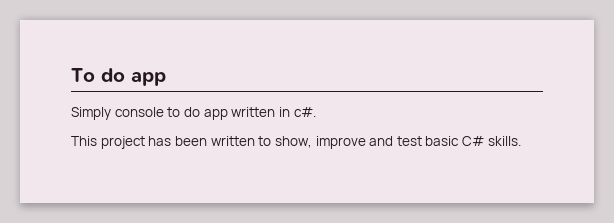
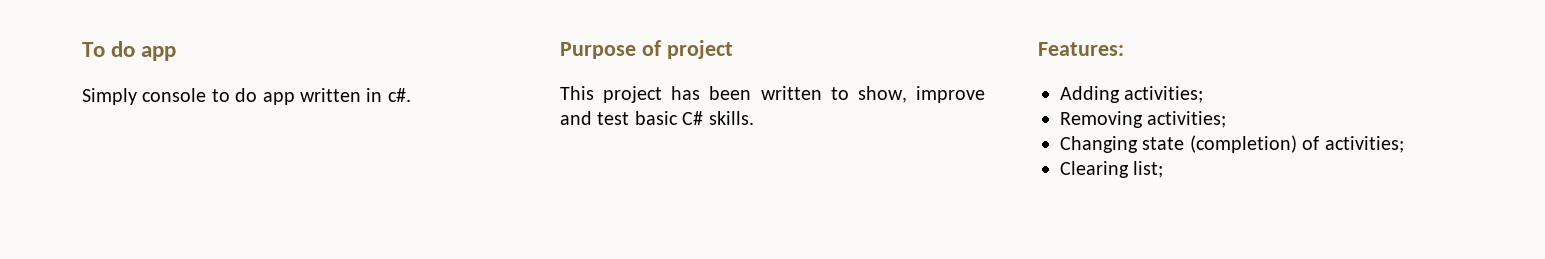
+ Purpose of project
+ Features:
+ Adding activities;
+ Removing activities;
+ Changing state (completion) of activities;
+ Clearing list;

